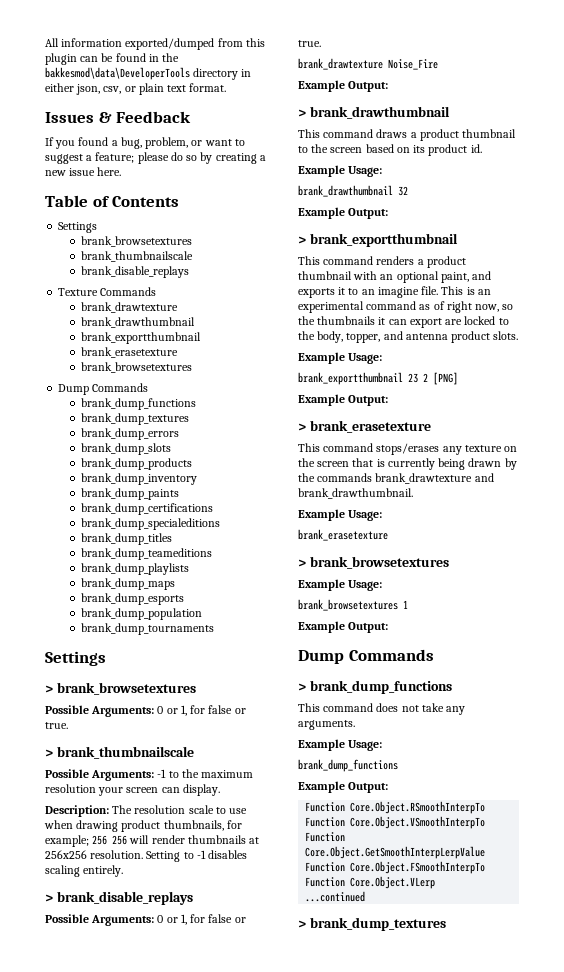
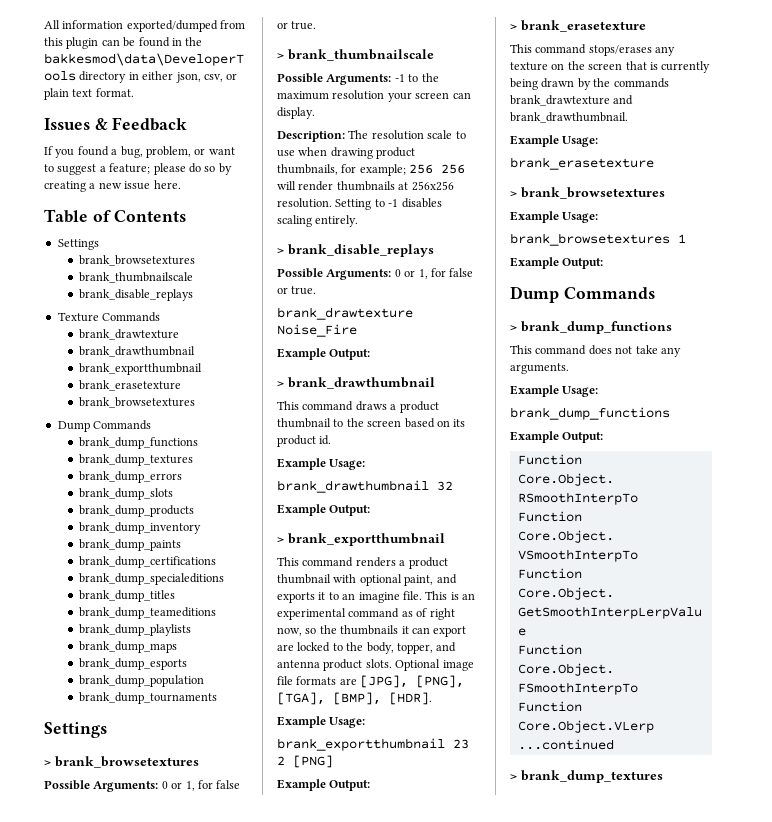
- This command renders a product thumbnail with an optional paint, and exports it to an imagine file.
+ This command renders a product thumbnail with optional paint, and exports it to an imagine file.
+ Optional image file formats are [JPG], [PNG], [TGA], [BMP], [HDR].

